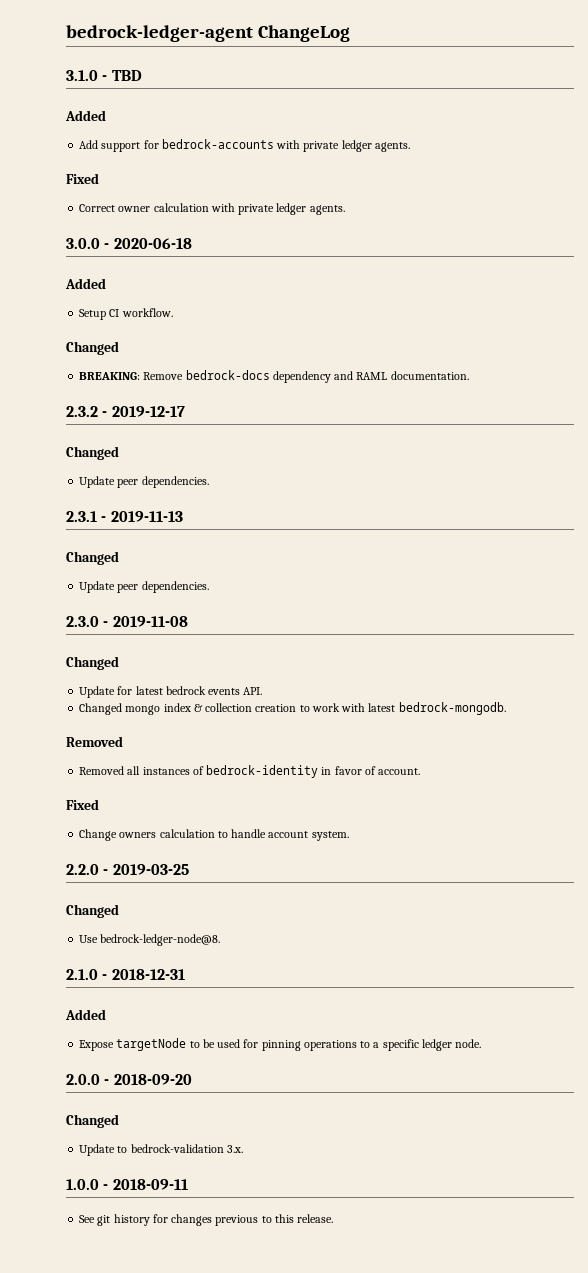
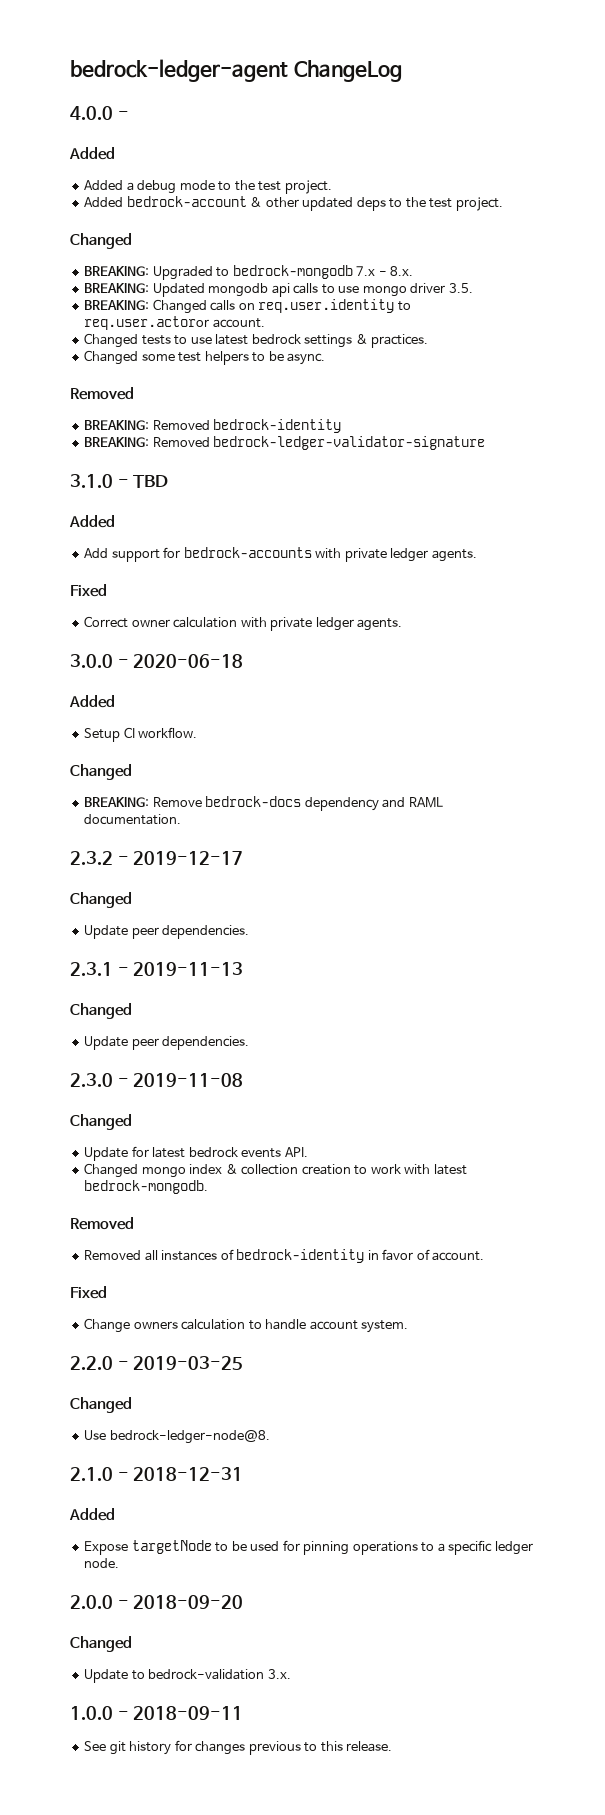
+ 4.0.0 -
+ Added
+ Added a debug mode to the test project.
+ Added bedrock-account & other updated deps to the test project.
+ Changed
+ BREAKING: Upgraded to bedrock-mongodb 7.x - 8.x.
+ BREAKING: Updated mongodb api calls to use mongo driver 3.5.
+ BREAKING: Changed calls on req.user.identity to req.user.actoror account.
+ Changed tests to use latest bedrock settings & practices.
+ Changed some test helpers to be async.
+ Removed
+ BREAKING: Removed bedrock-identity
+ BREAKING: Removed bedrock-ledger-validator-signature

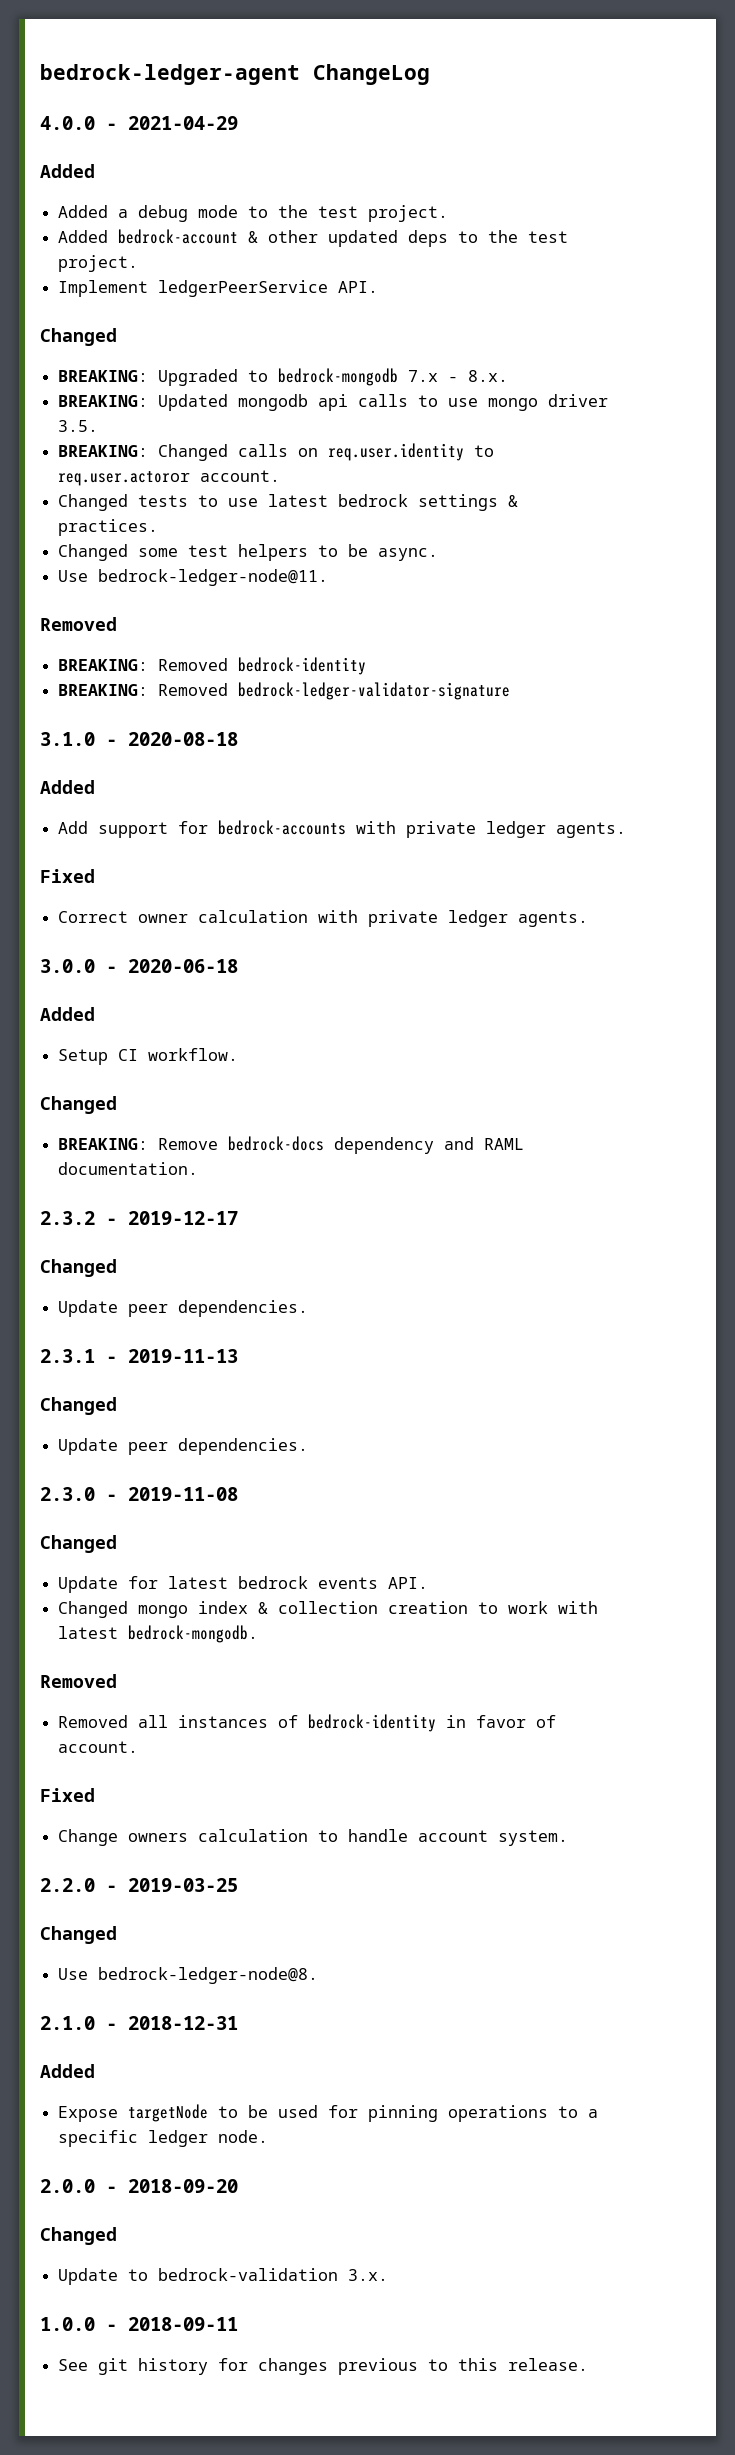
- 4.0.0 -
+ 4.0.0 - 2021-04-29
+ Implement ledgerPeerService API.
+ Use bedrock-ledger-node@11.
- 3.1.0 - TBD
+ 3.1.0 - 2020-08-18

